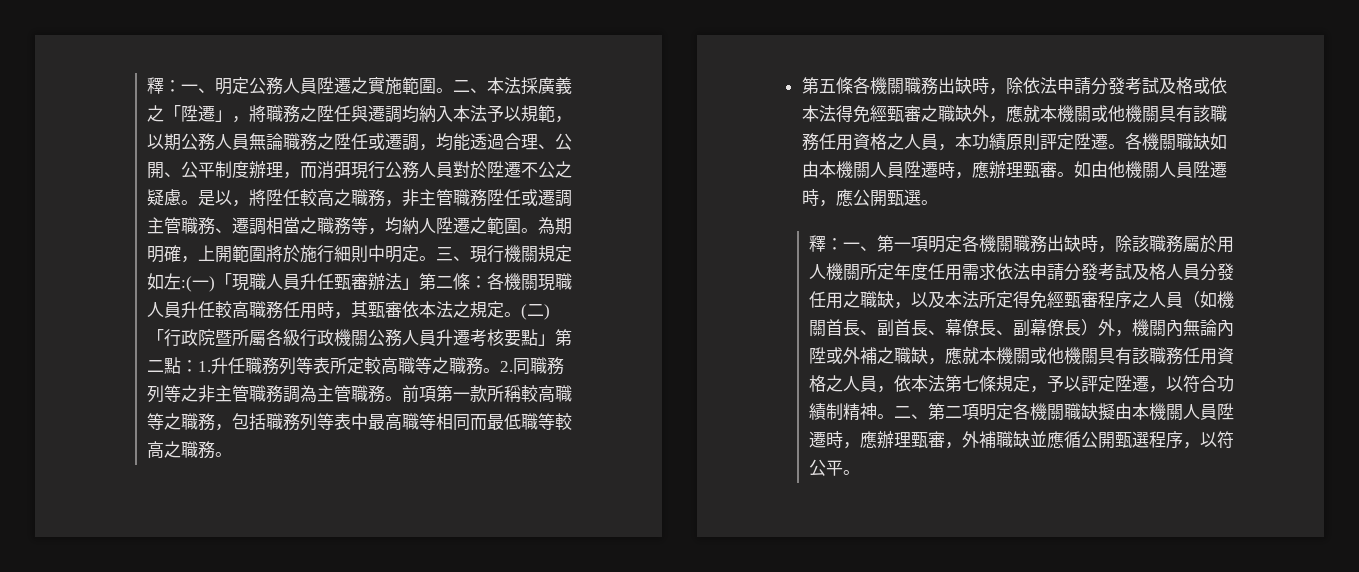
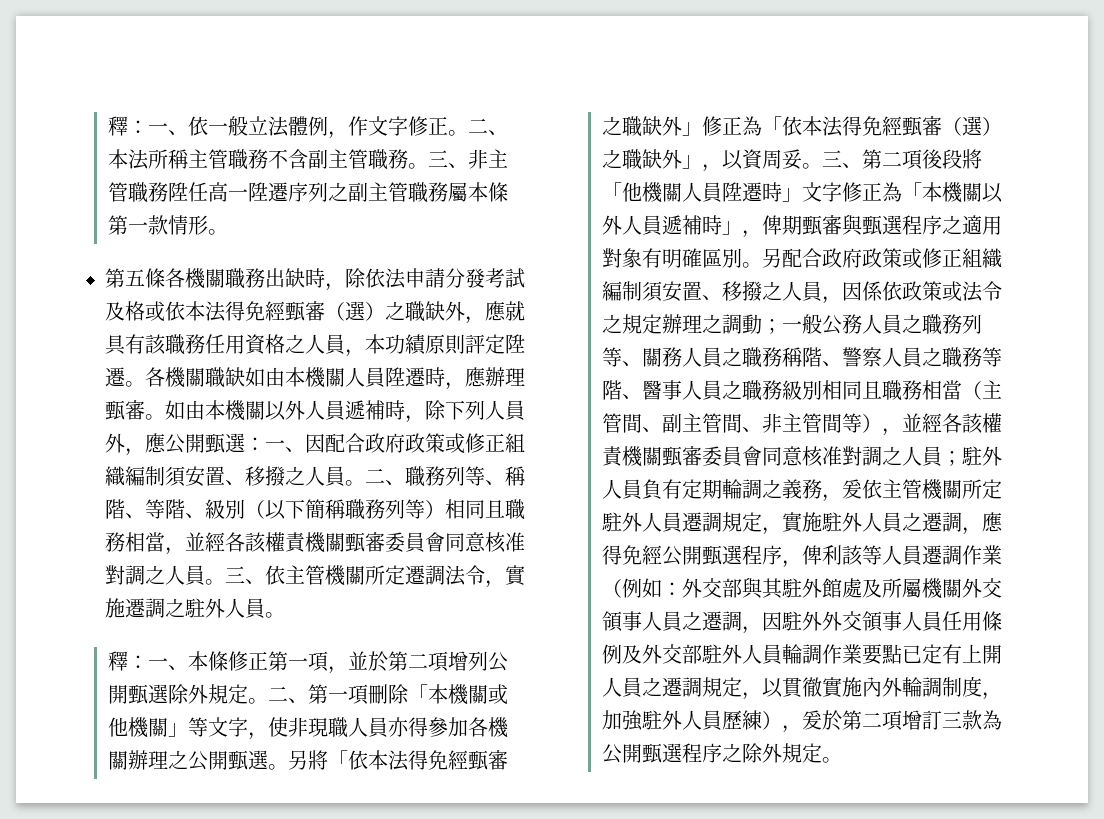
- 釋：一、明定公務人員陞遷之實施範圍。二、本法採廣義之「陞遷」，將職務之陞任與遷調均納入本法予以規範，以期公務人員無論職務之陞任或遷調，均能透過合理、公開、公平制度辦理，而消弭現行公務人員對於陞遷不公之疑慮。是以，將陞任較高之職務，非主管職務陞任或遷調主管職務、遷調相當之職務等，均納人陞遷之範圍。為期明確，上開範圍將於施行細則中明定。三、現行機關規定如左:(一)「現職人員升任甄審辦法」第二條：各機關現職人員升任較高職務任用時，其甄審依本法之規定。(二)「行政院暨所屬各級行政機關公務人員升遷考核要點」第二點：1.升任職務列等表所定較高職等之職務。2.同職務列等之非主管職務調為主管職務。前項第一款所稱較高職等之職務，包括職務列等表中最高職等相同而最低職等較高之職務。
+ 釋：一、依一般立法體例，作文字修正。二、本法所稱主管職務不含副主管職務。三、非主管職務陞任高一陞遷序列之副主管職務屬本條第一款情形。
- 第五條各機關職務出缺時，除依法申請分發考試及格或依本法得免經甄審之職缺外，應就本機關或他機關具有該職務任用資格之人員，本功績原則評定陞遷。
+ 第五條各機關職務出缺時，除依法申請分發考試及格或依本法得免經甄審（選）之職缺外，應就具有該職務任用資格之人員，本功績原則評定陞遷。
- 如由他機關人員陞遷時，應公開甄選。
- 釋：一、第一項明定各機關職務出缺時，除該職務屬於用人機關所定年度任用需求依法申請分發考試及格人員分發任用之職缺，以及本法所定得免經甄審程序之人員（如機關首長、副首長、幕僚長、副幕僚長）外，機關內無論內陞或外補之職缺，應就本機關或他機關具有該職務任用資格之人員，依本法第七條規定，予以評定陞遷，以符合功績制精神。二、第二項明定各機關職缺擬由本機關人員陞遷時，應辦理甄審，外補職缺並應循公開甄選程序，以符公平。
+ 如由本機關以外人員遞補時，除下列人員外，應公開甄選：一、因配合政府政策或修正組織編制須安置、移撥之人員。二、職務列等、稱階、等階、級別（以下簡稱職務列等）相同且職務相當，並經各該權責機關甄審委員會同意核准對調之人員。三、依主管機關所定遷調法令，實施遷調之駐外人員。
+ 釋：一、本條修正第一項，並於第二項增列公開甄選除外規定。二、第一項刪除「本機關或他機關」等文字，使非現職人員亦得參加各機關辦理之公開甄選。另將「依本法得免經甄審之職缺外」修正為「依本法得免經甄審（選）之職缺外」，以資周妥。三、第二項後段將「他機關人員陞遷時」文字修正為「本機關以外人員遞補時」，俾期甄審與甄選程序之適用對象有明確區別。另配合政府政策或修正組織編制須安置、移撥之人員，因係依政策或法令之規定辦理之調動；一般公務人員之職務列等、關務人員之職務稱階、警察人員之職務等階、醫事人員之職務級別相同且職務相當（主管間、副主管間、非主管間等），並經各該權責機關甄審委員會同意核准對調之人員；駐外人員負有定期輪調之義務，爰依主管機關所定駐外人員遷調規定，實施駐外人員之遷調，應得免經公開甄選程序，俾利該等人員遷調作業（例如：外交部與其駐外館處及所屬機關外交領事人員之遷調，因駐外外交領事人員任用條例及外交部駐外人員輪調作業要點已定有上開人員之遷調規定，以貫徹實施內外輪調制度，加強駐外人員歷練），爰於第二項增訂三款為公開甄選程序之除外規定。

